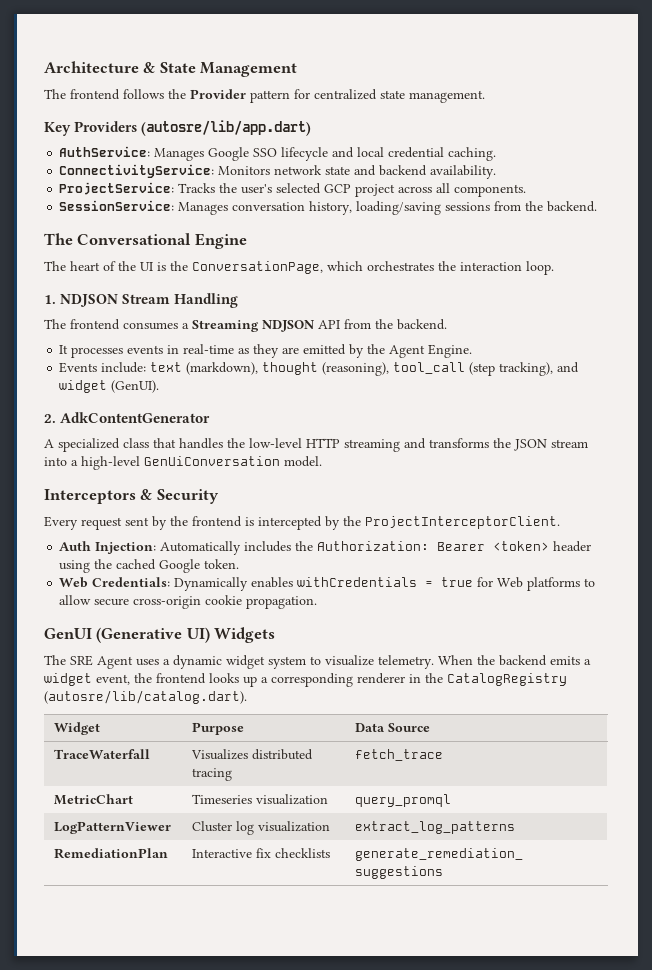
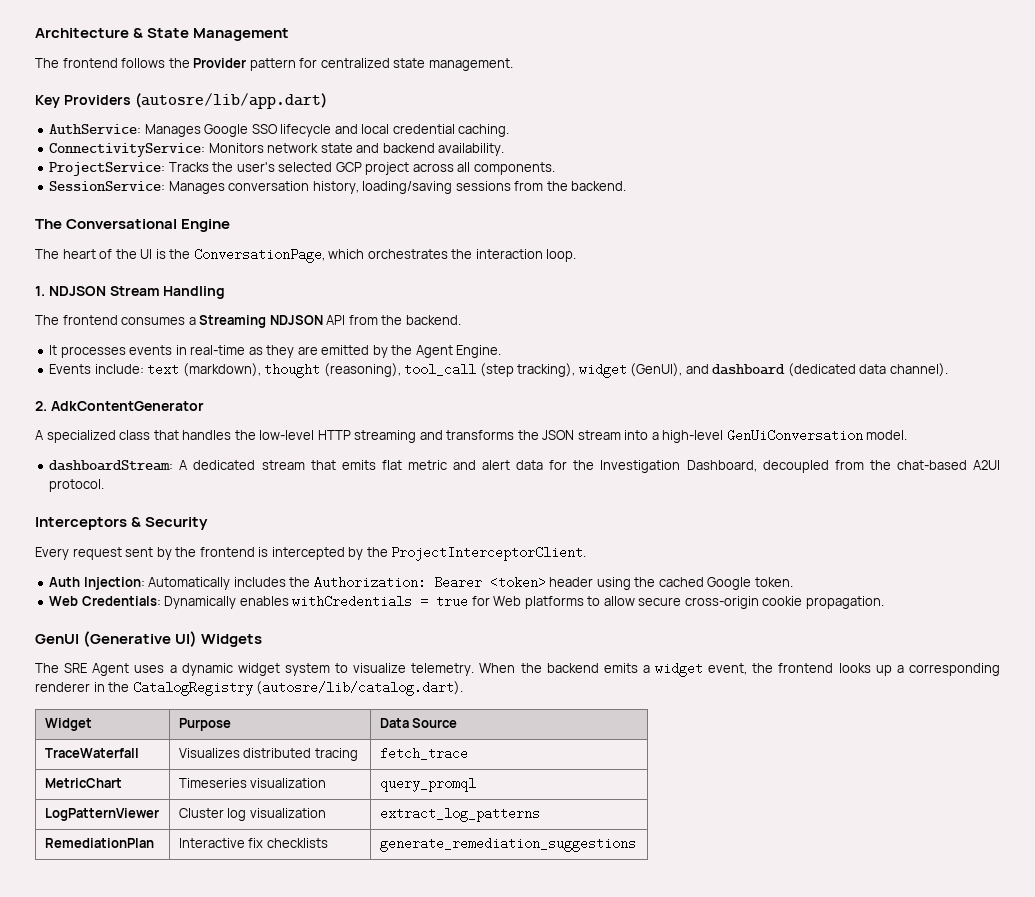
- Events include: text (markdown), thought (reasoning), tool_call (step tracking), and widget (GenUI).
+ Events include: text (markdown), thought (reasoning), tool_call (step tracking), widget (GenUI), and dashboard (dedicated data channel).
+ dashboardStream: A dedicated stream that emits flat metric and alert data for the Investigation Dashboard, decoupled from the chat-based A2UI protocol.

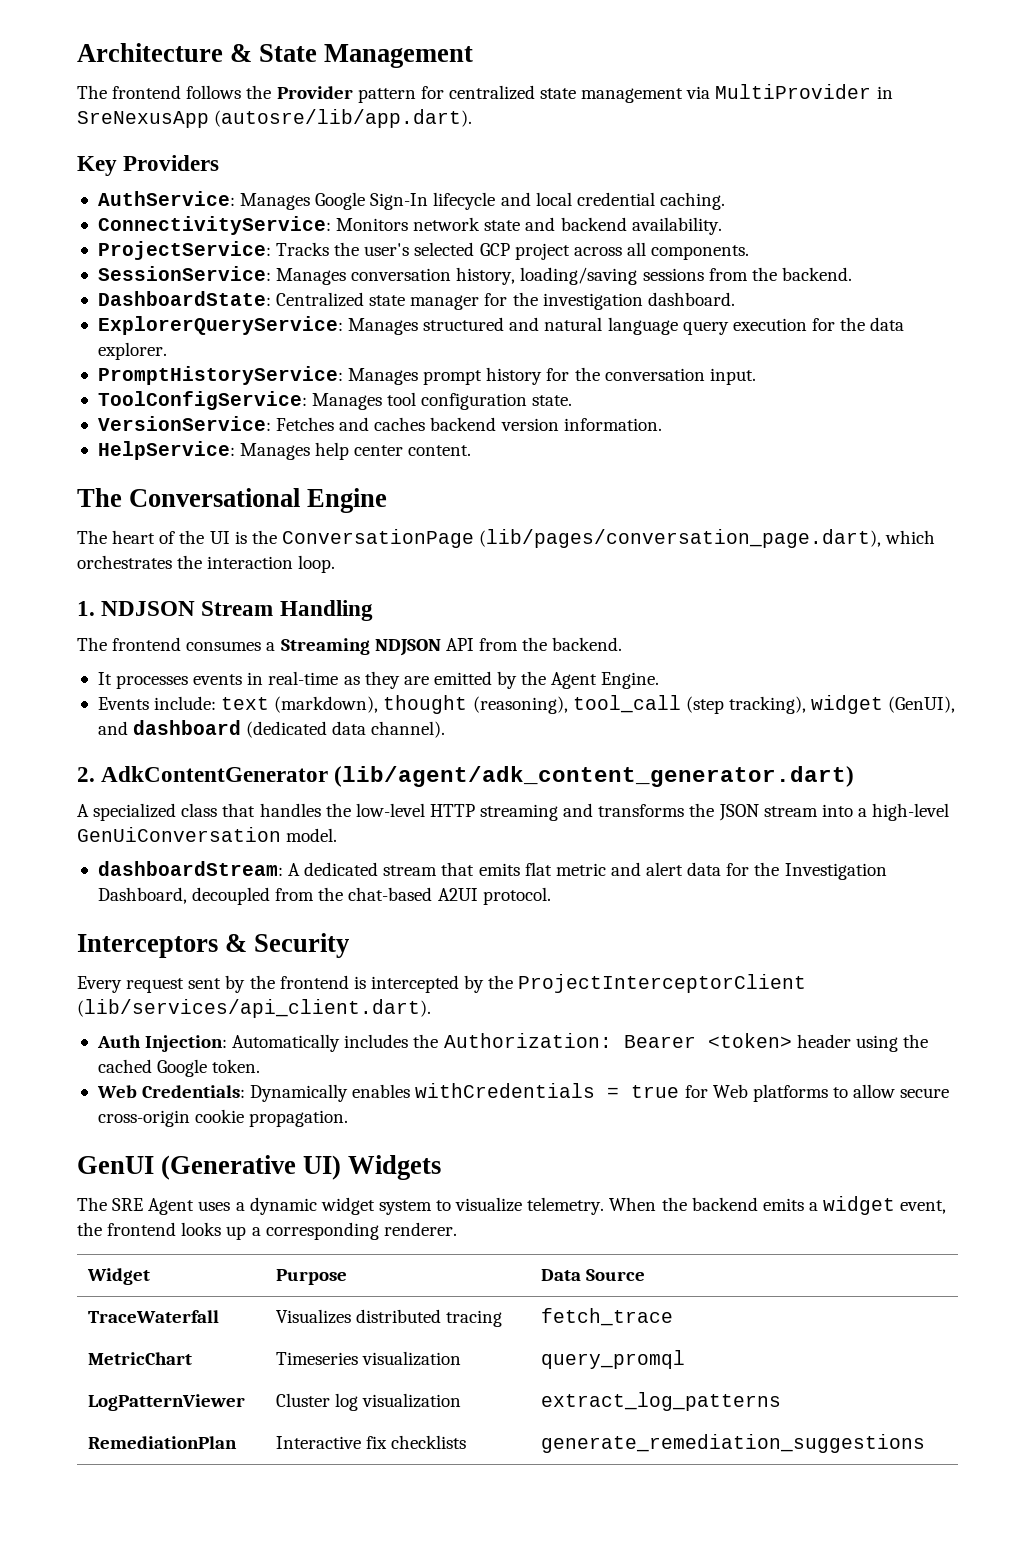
- The frontend follows the Provider pattern for centralized state management.
+ The frontend follows the Provider pattern for centralized state management via MultiProvider in SreNexusApp (autosre/lib/app.dart).
- Key Providers (autosre/lib/app.dart)
+ Key Providers
- AuthService: Manages Google SSO lifecycle and local credential caching.
+ AuthService: Manages Google Sign-In lifecycle and local credential caching.
+ DashboardState: Centralized state manager for the investigation dashboard.
+ ExplorerQueryService: Manages structured and natural language query execution for the data explorer.
+ PromptHistoryService: Manages prompt history for the conversation input.
+ ToolConfigService: Manages tool configuration state.
+ VersionService: Fetches and caches backend version information.
+ HelpService: Manages help center content.
- The heart of the UI is the ConversationPage, which orchestrates the interaction loop.
+ The heart of the UI is the ConversationPage (lib/pages/conversation_page.dart), which orchestrates the interaction loop.
- 2. AdkContentGenerator
+ 2. AdkContentGenerator (lib/agent/adk_content_generator.dart)
- Every request sent by the frontend is intercepted by the ProjectInterceptorClient.
+ Every request sent by the frontend is intercepted by the ProjectInterceptorClient (lib/services/api_client.dart).
- When the backend emits a widget event, the frontend looks up a corresponding renderer in the CatalogRegistry (autosre/lib/catalog.dart).
+ When the backend emits a widget event, the frontend looks up a corresponding renderer.

